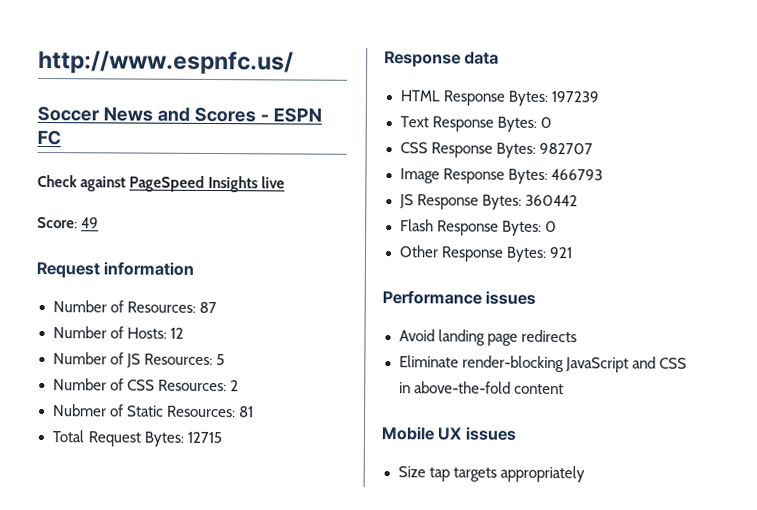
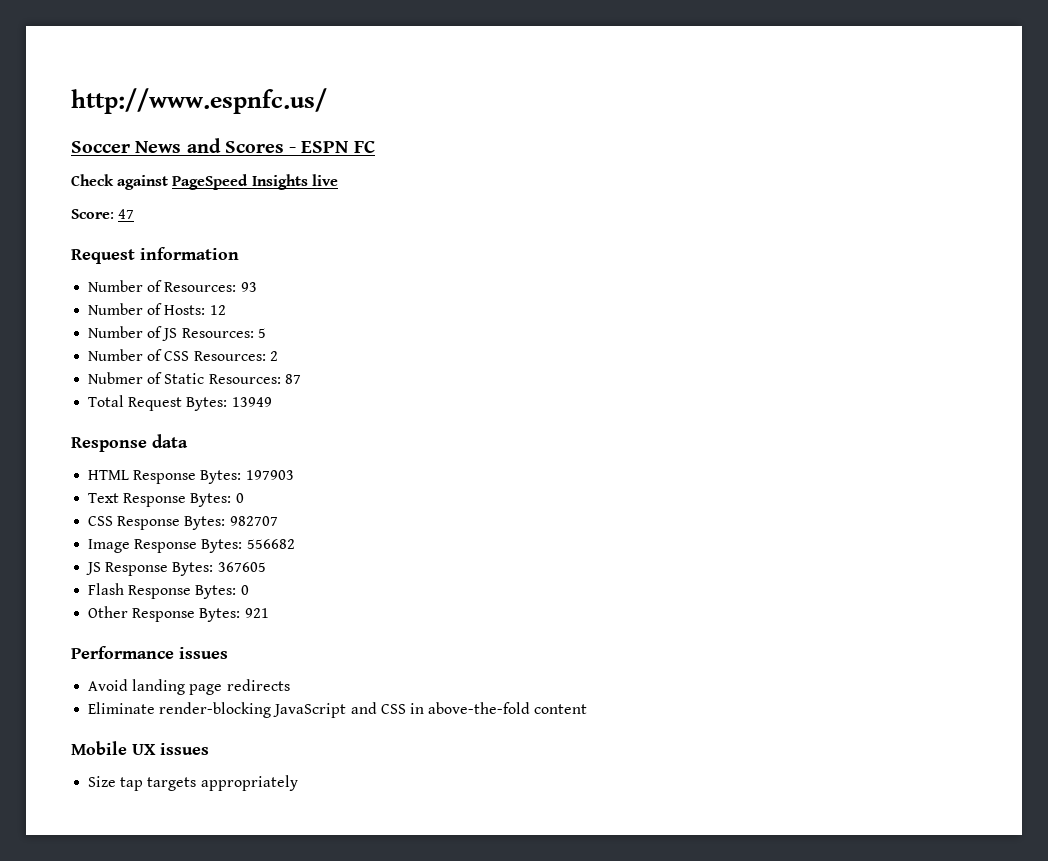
- Score: 49
+ Score: 47
- Number of Resources: 87
+ Number of Resources: 93
- Nubmer of Static Resources: 81
+ Nubmer of Static Resources: 87
- Total Request Bytes: 12715
+ Total Request Bytes: 13949
- HTML Response Bytes: 197239
+ HTML Response Bytes: 197903
- Image Response Bytes: 466793
+ Image Response Bytes: 556682
- JS Response Bytes: 360442
+ JS Response Bytes: 367605

